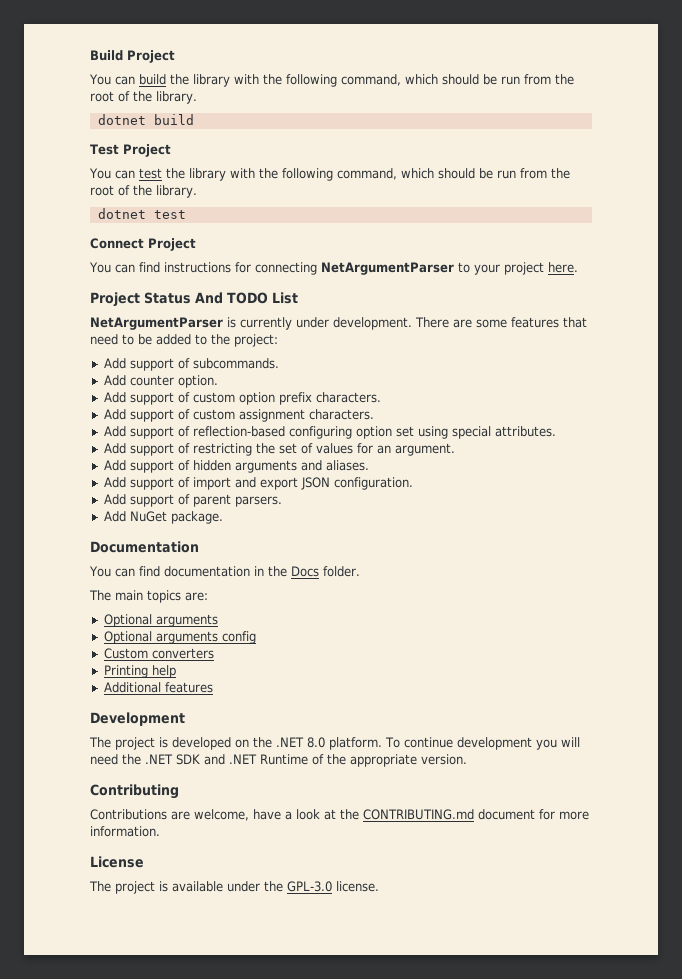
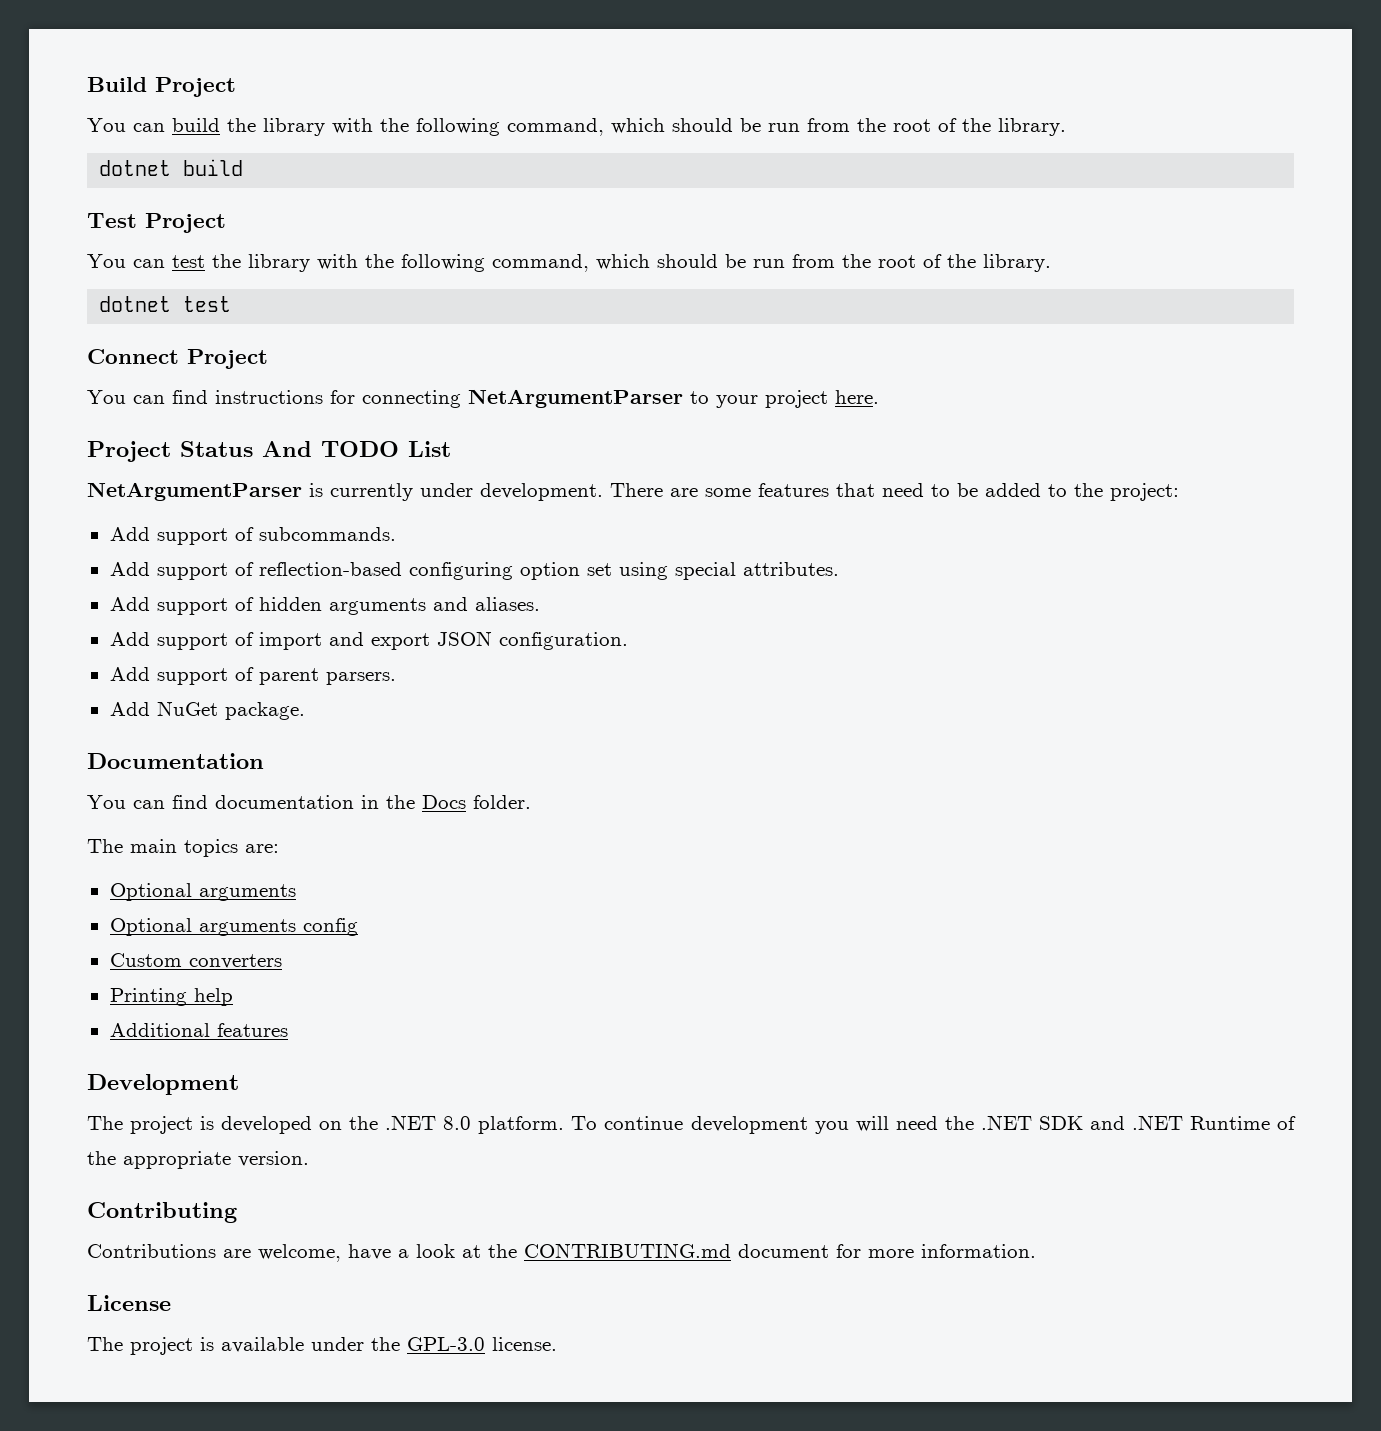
- Add counter option.
- Add support of custom option prefix characters.
- Add support of custom assignment characters.
- Add support of restricting the set of values for an argument.

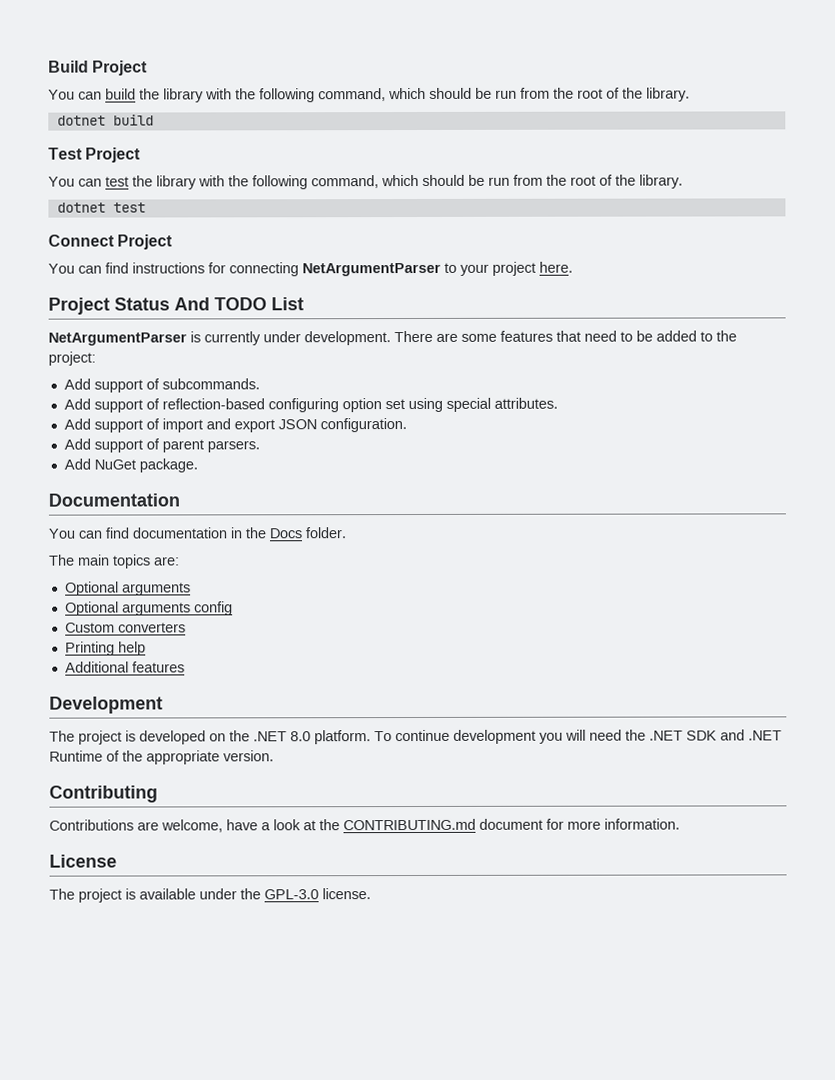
- Add support of hidden arguments and aliases.

